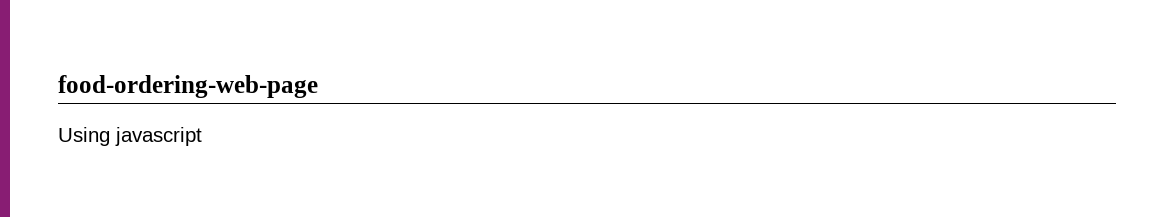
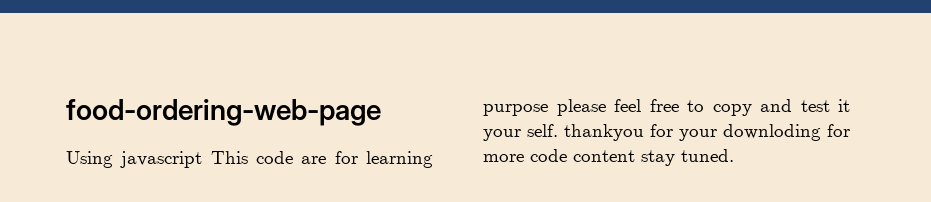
- Using javascript
+ Using javascript This code are for learning purpose please feel free to copy and test it your self. thankyou for your downloding for more code content stay tuned.

